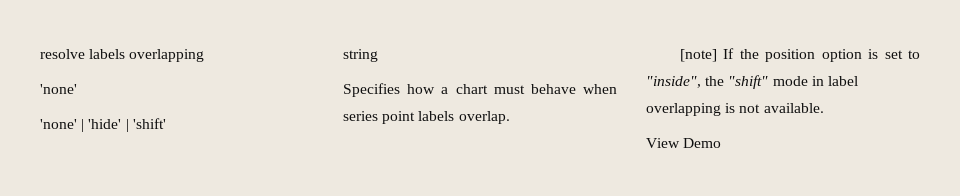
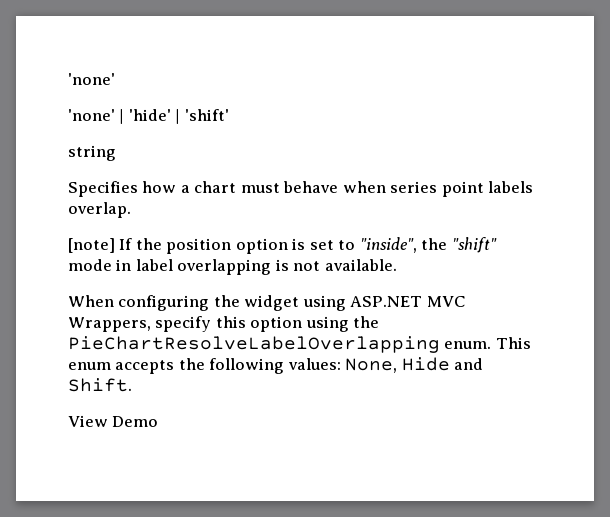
- resolve labels overlapping
+ When configuring the widget using ASP.NET MVC Wrappers, specify this option using the PieChartResolveLabelOverlapping enum. This enum accepts the following values: None, Hide and Shift.

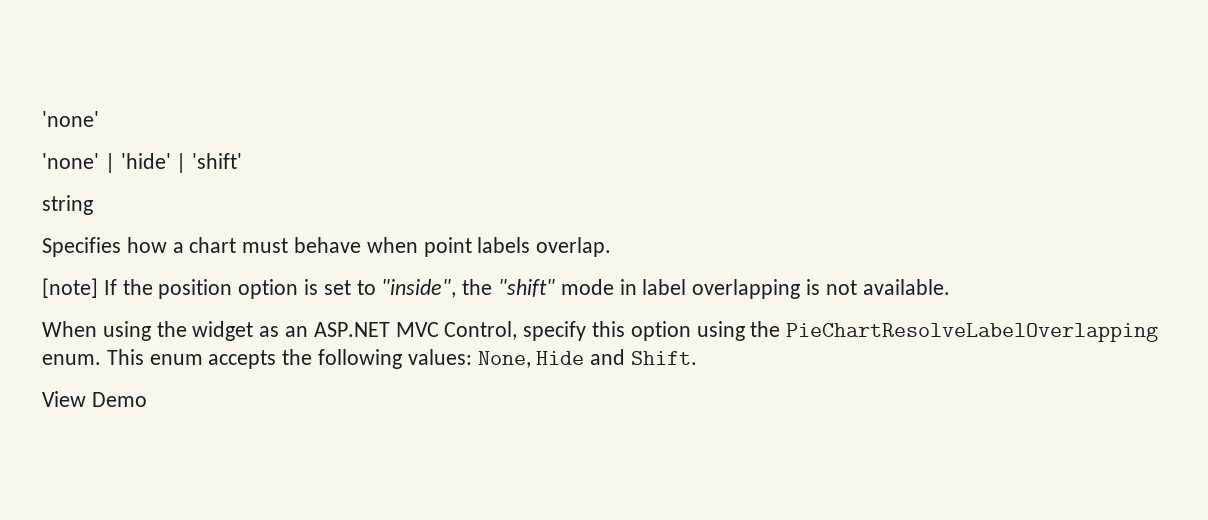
- Specifies how a chart must behave when series point labels overlap.
+ Specifies how a chart must behave when point labels overlap.
- When configuring the widget using ASP.NET MVC Wrappers, specify this option using the PieChartResolveLabelOverlapping enum.
+ When using the widget as an ASP.NET MVC Control, specify this option using the PieChartResolveLabelOverlapping enum.

